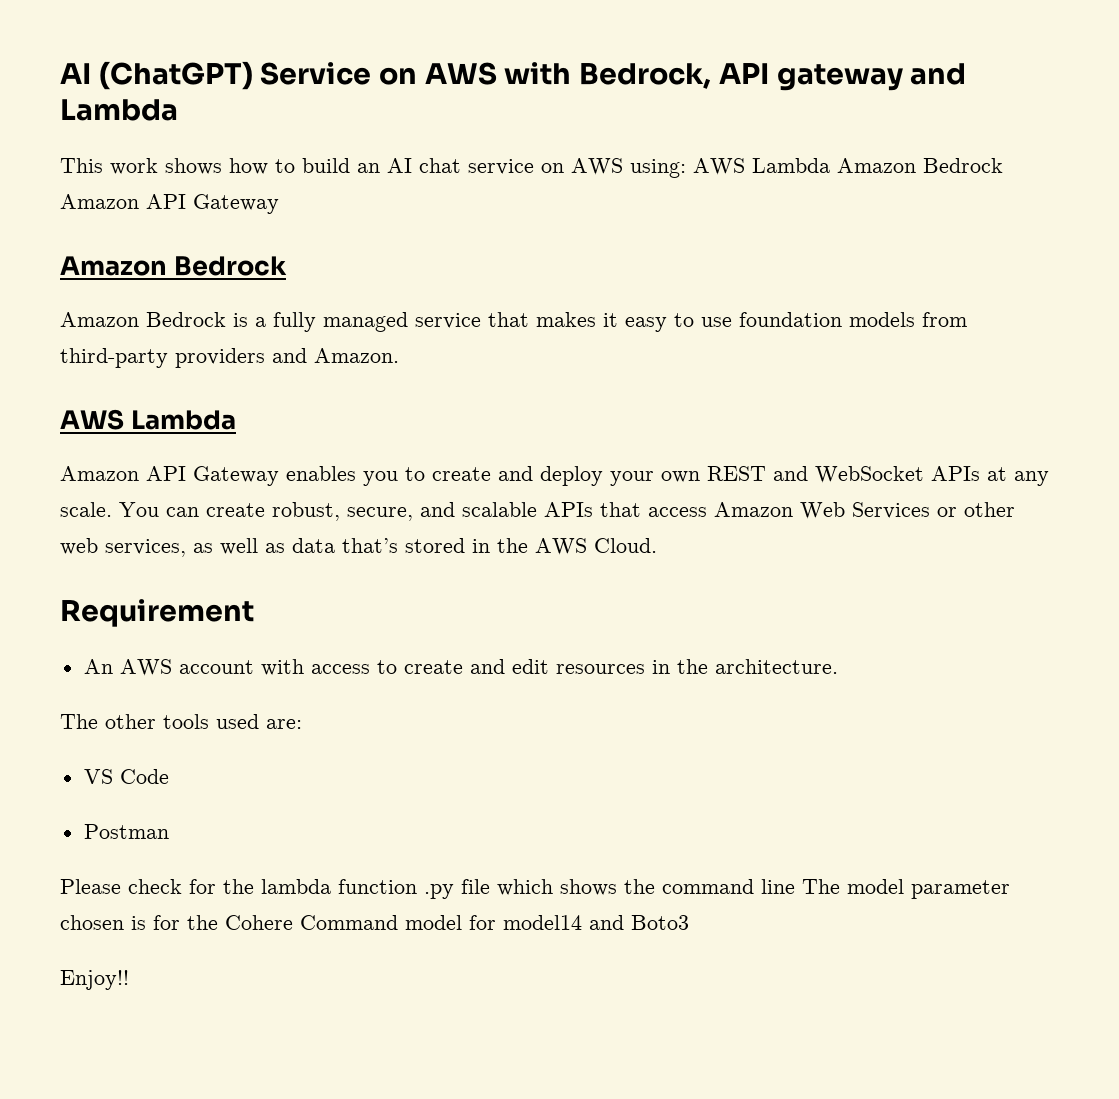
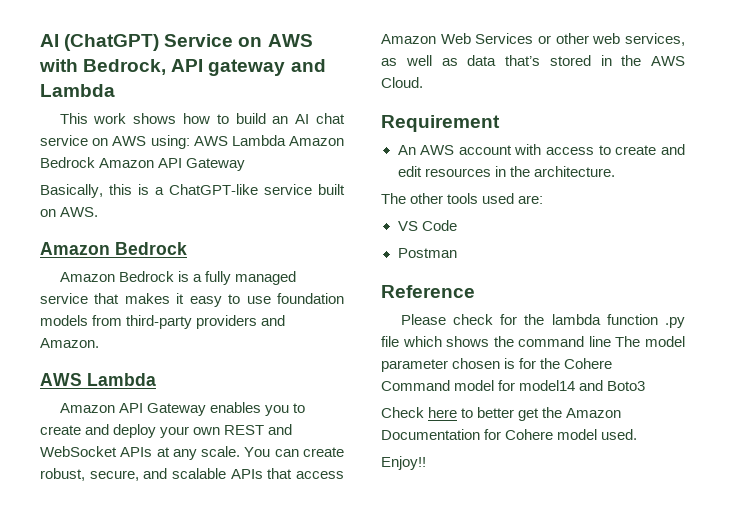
+ Basically, this is a ChatGPT-like service built on AWS.
+ Reference
+ Check here to better get the Amazon Documentation for Cohere model used.

